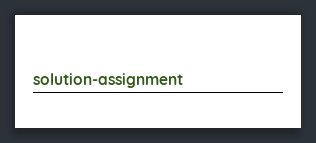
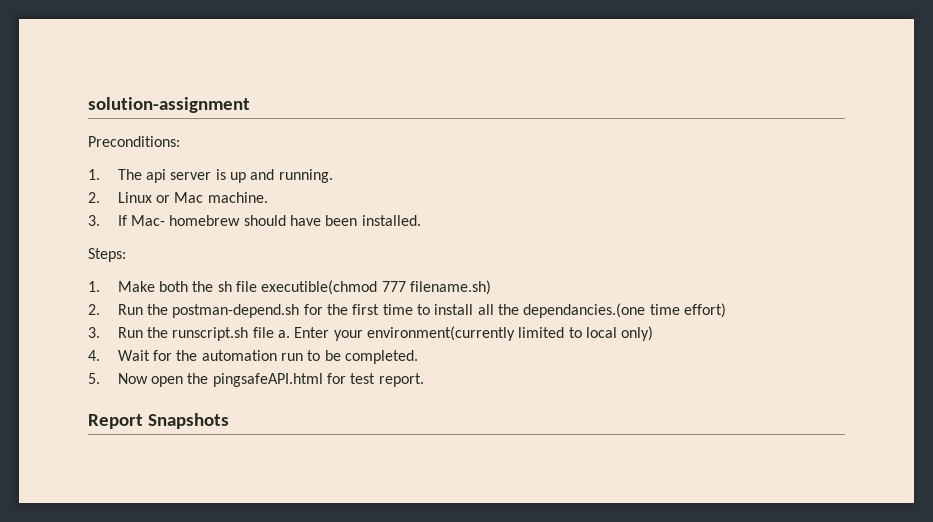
+ Preconditions:
+ 1. The api server is up and running.
+ 2. Linux or Mac machine.
+ 3. If Mac- homebrew should have been installed.
+ Steps:
+ 1. Make both the sh file executible(chmod 777 filename.sh)
+ 2. Run the postman-depend.sh for the first time to install all the dependancies.(one time effort)
+ 3. Run the runscript.sh file a. Enter your environment(currently limited to local only)
+ 4. Wait for the automation run to be completed.
+ 5. Now open the pingsafeAPI.html for test report.
+ Report Snapshots

